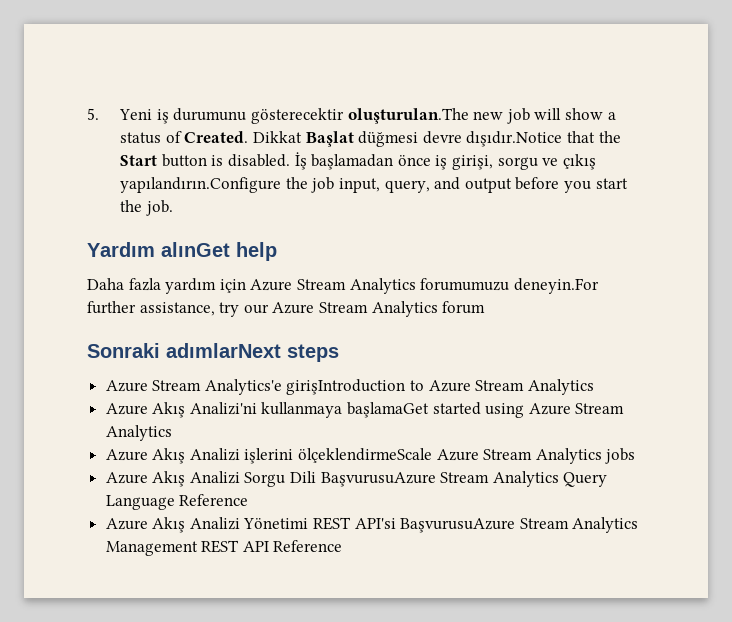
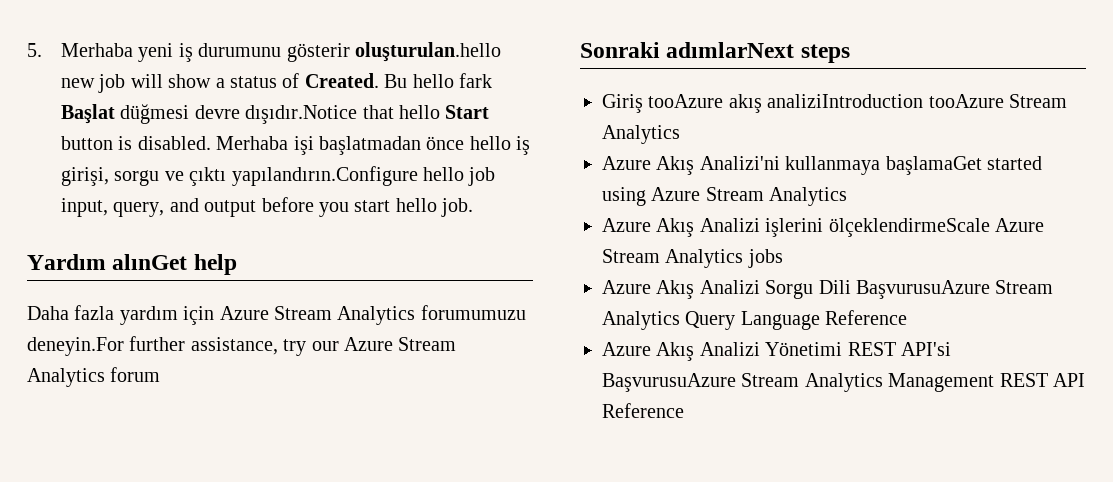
- 5. Yeni iş durumunu gösterecektir oluşturulan.The new job will show a status of Created.
+ 5. Merhaba yeni iş durumunu gösterir oluşturulan.hello new job will show a status of Created.
- Dikkat Başlat düğmesi devre dışıdır.Notice that the Start button is disabled.
+ Bu hello fark Başlat düğmesi devre dışıdır.Notice that hello Start button is disabled.
- İş başlamadan önce iş girişi, sorgu ve çıkış yapılandırın.Configure the job input, query, and output before you start the job.
+ Merhaba işi başlatmadan önce hello iş girişi, sorgu ve çıktı yapılandırın.Configure hello job input, query, and output before you start hello job.
- Azure Stream Analytics'e girişIntroduction to Azure Stream Analytics
+ Giriş tooAzure akış analiziIntroduction tooAzure Stream Analytics

